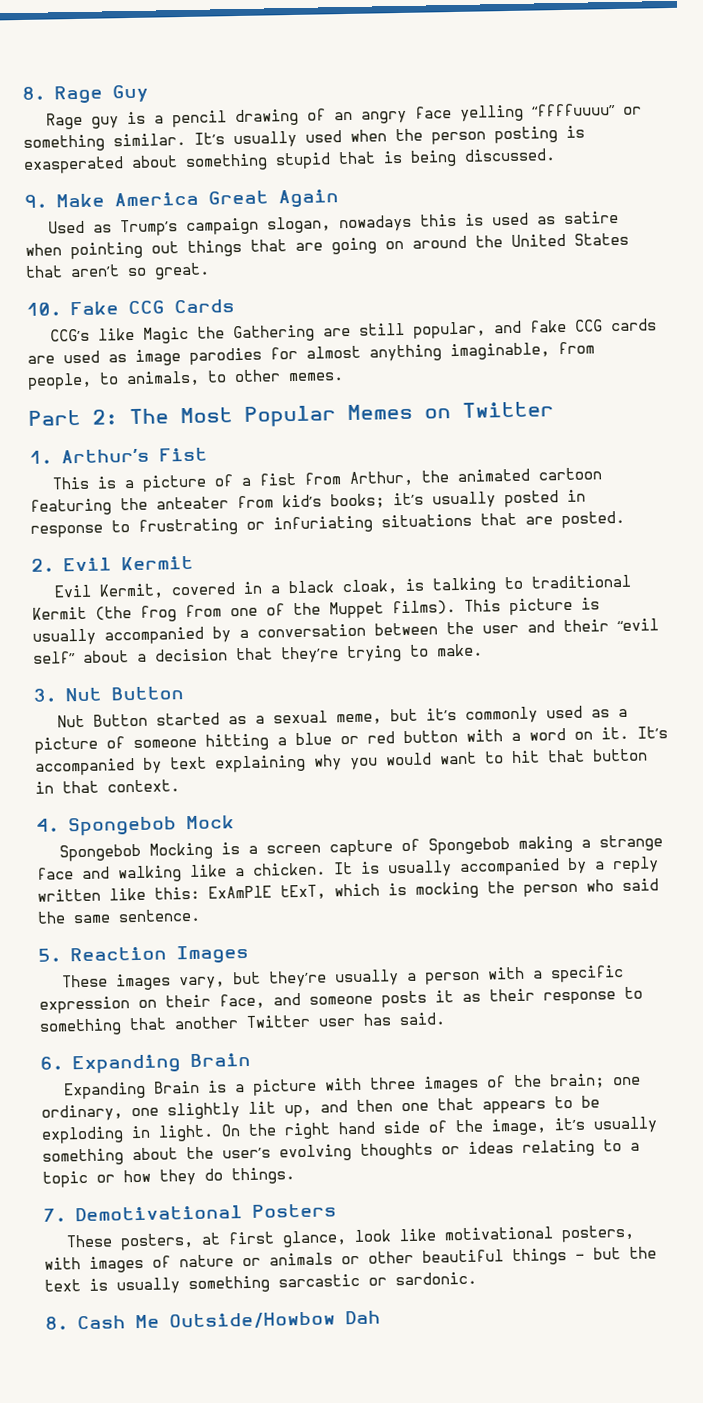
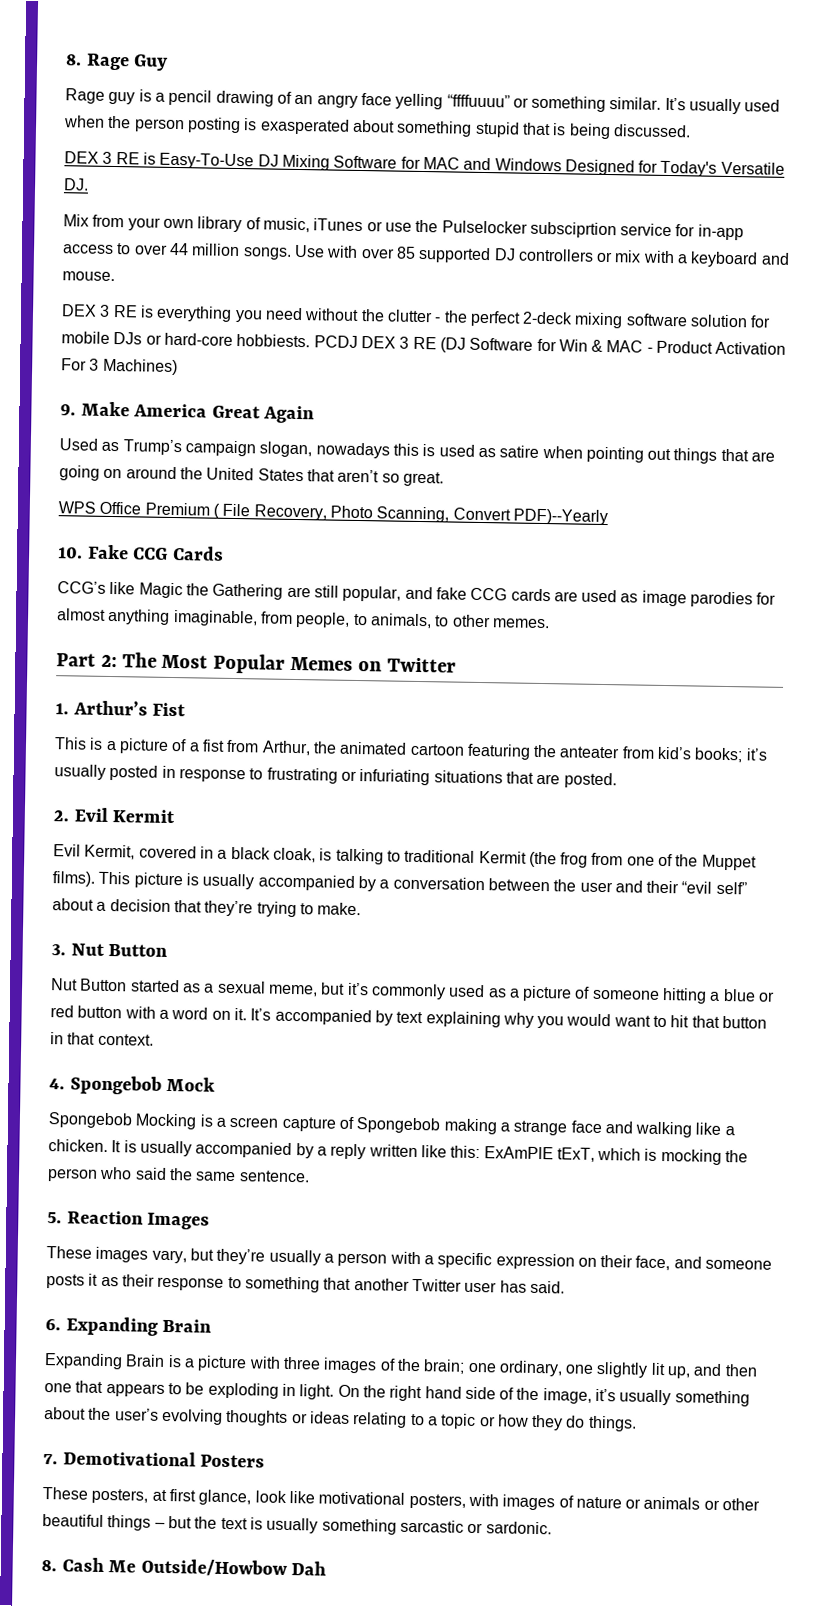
+ DEX 3 RE is Easy-To-Use DJ Mixing Software for MAC and Windows Designed for Today's Versatile DJ.
+ Mix from your own library of music, iTunes or use the Pulselocker subsciprtion service for in-app access to over 44 million songs. Use with over 85 supported DJ controllers or mix with a keyboard and mouse.
+ DEX 3 RE is everything you need without the clutter - the perfect 2-deck mixing software solution for mobile DJs or hard-core hobbiests. PCDJ DEX 3 RE (DJ Software for Win & MAC - Product Activation For 3 Machines)
+ WPS Office Premium ( File Recovery, Photo Scanning, Convert PDF)--Yearly

